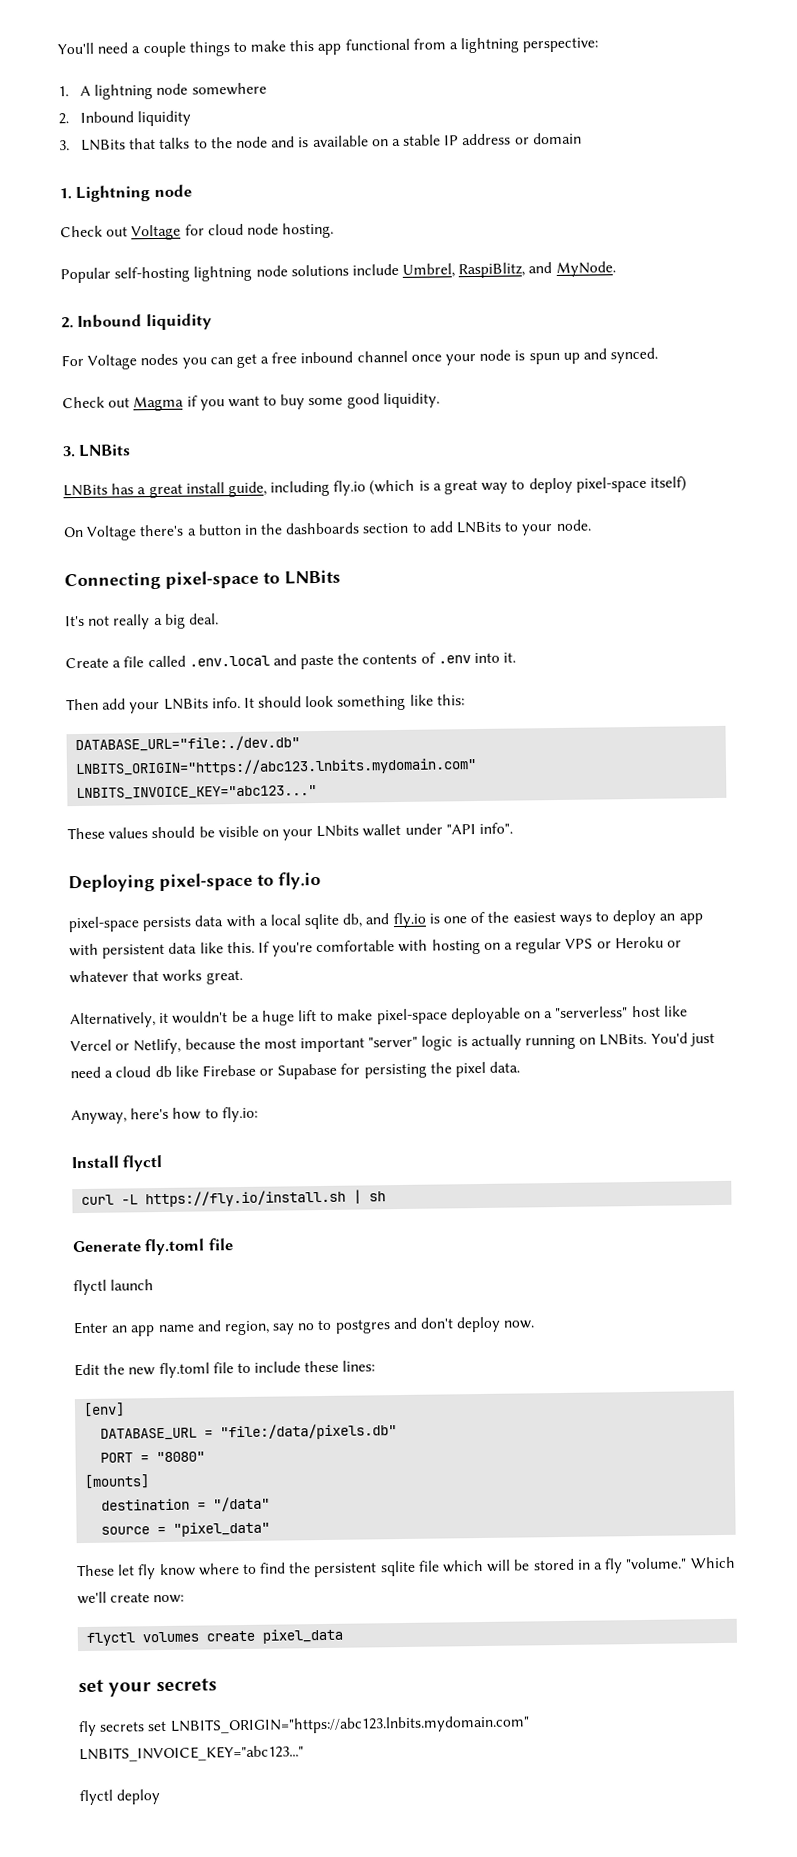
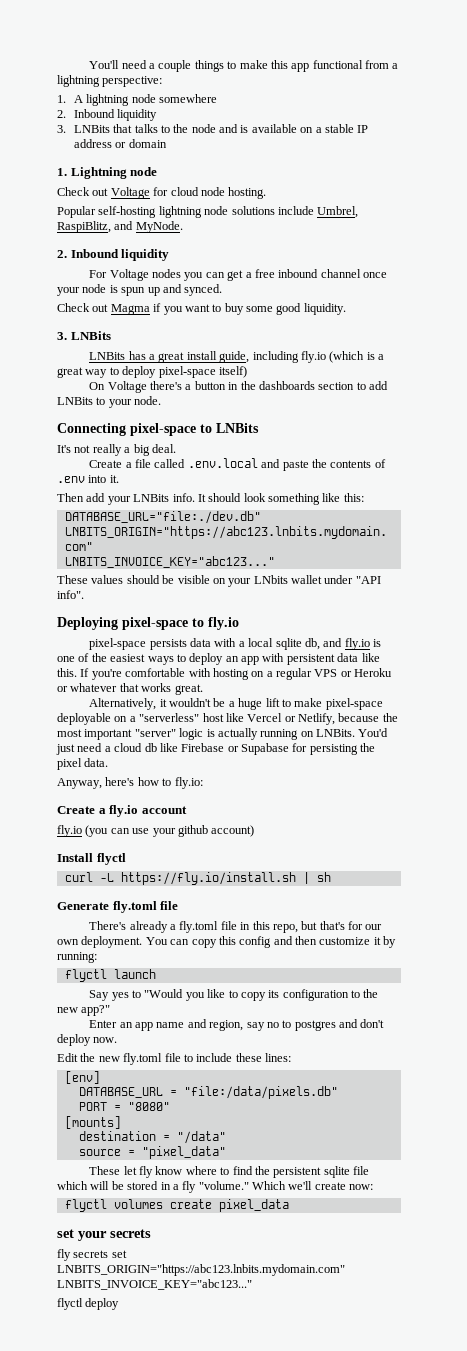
+ Create a fly.io account
+ fly.io (you can use your github account)
+ There's already a fly.toml file in this repo, but that's for our own deployment. You can copy this config and then customize it by running:
  flyctl launch
+ Say yes to "Would you like to copy its configuration to the new app?"

